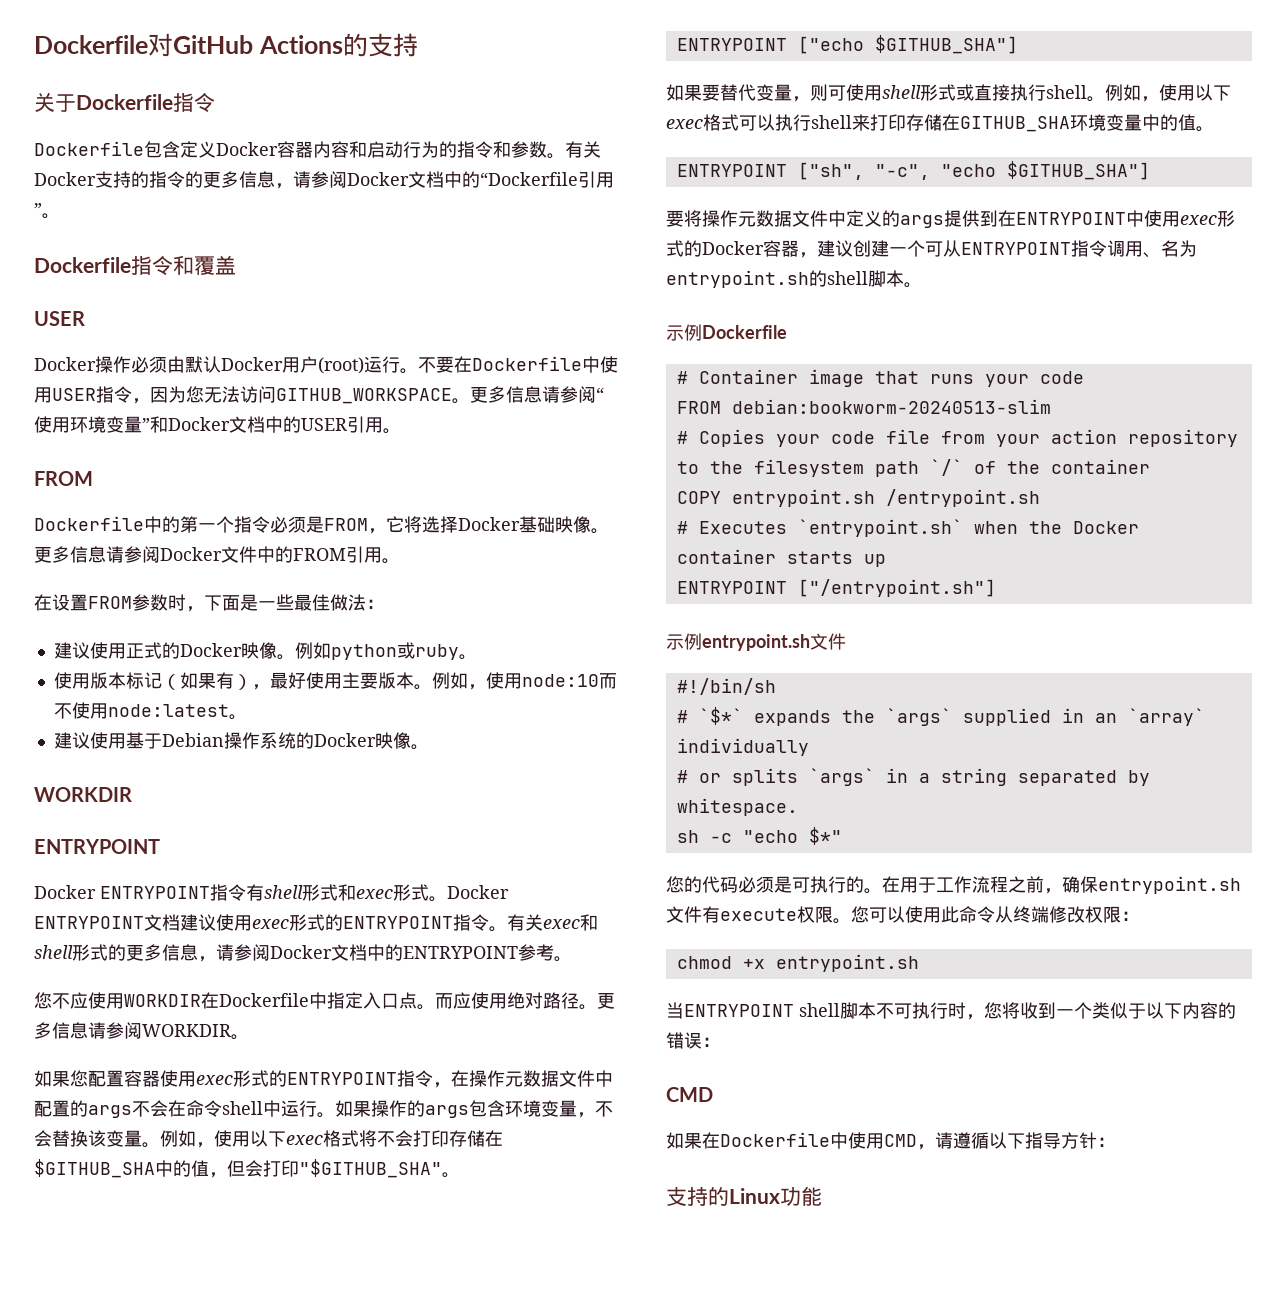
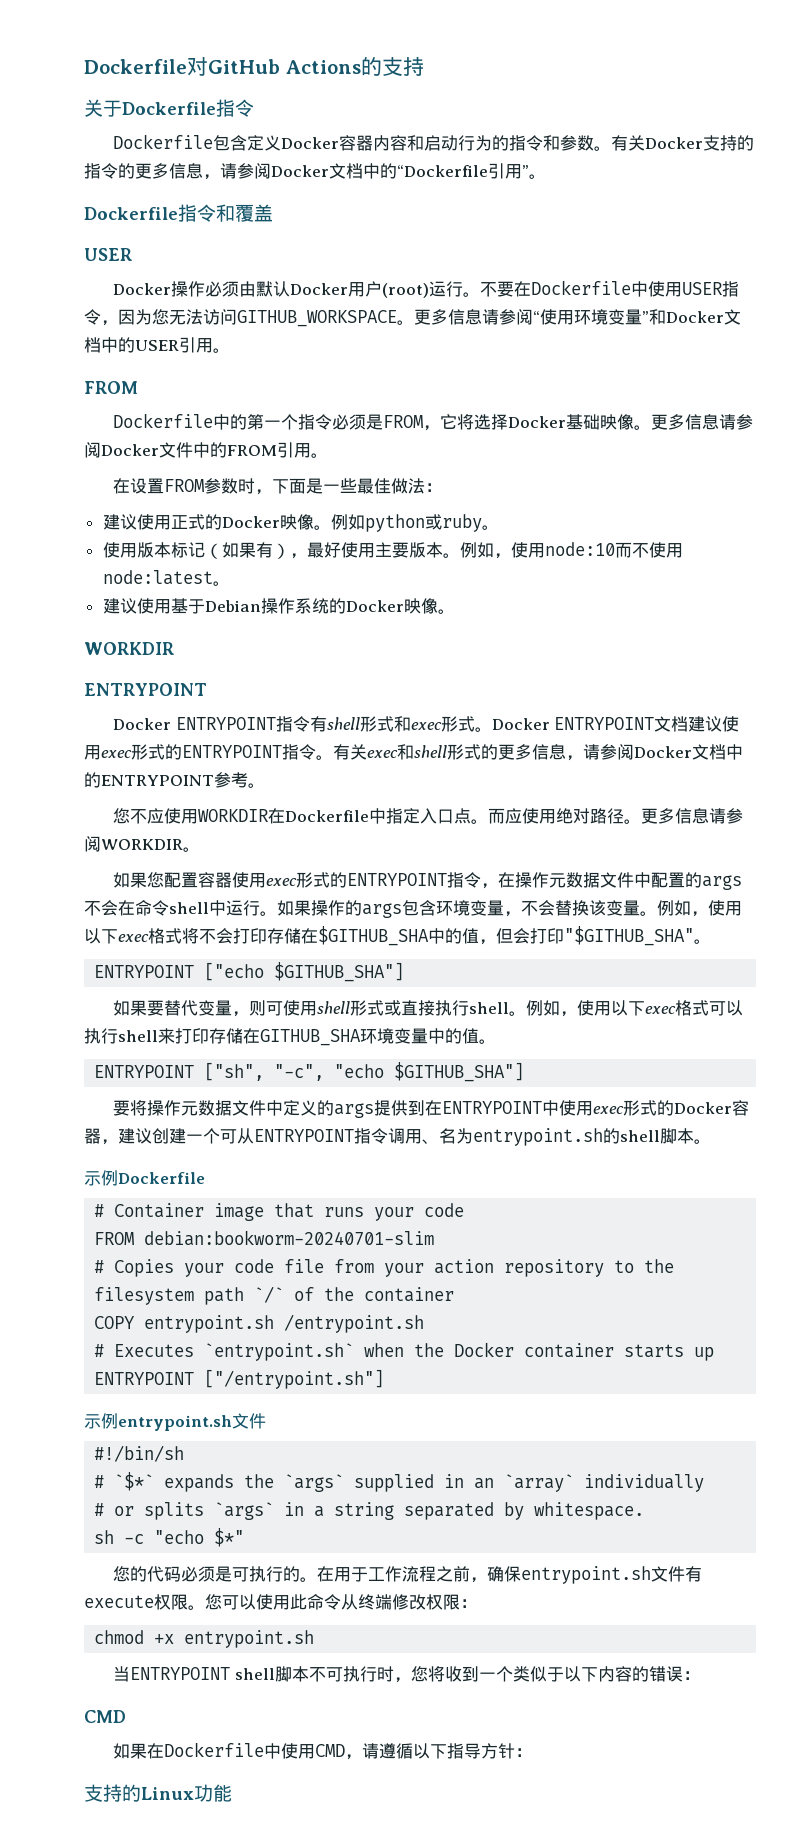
- FROM debian:bookworm-20240513-slim
+ FROM debian:bookworm-20240701-slim

